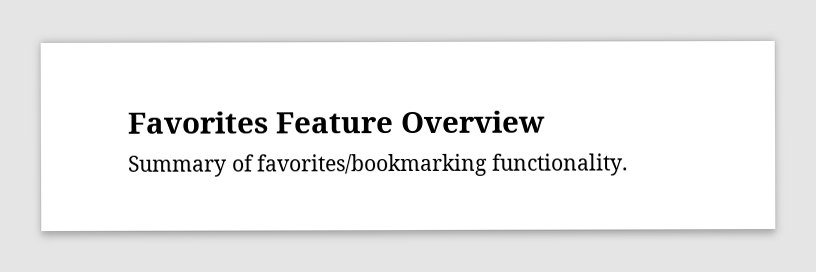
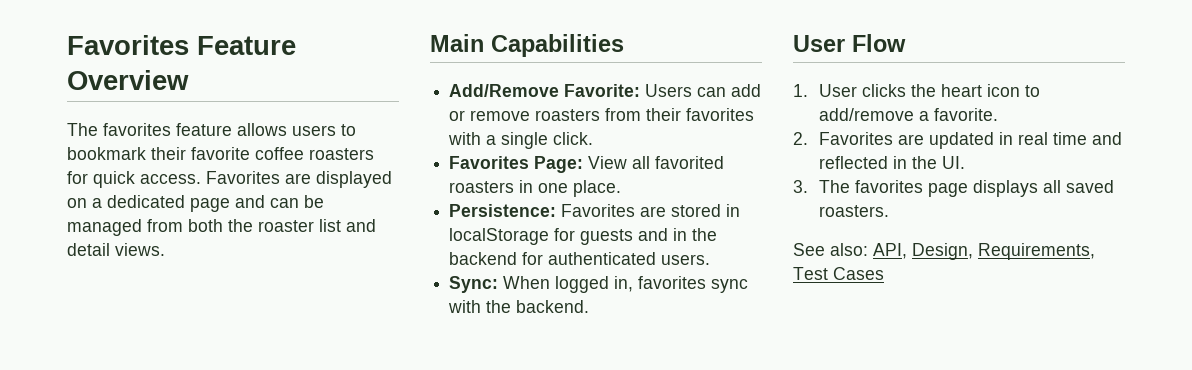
- Summary of favorites/bookmarking functionality.
+ The favorites feature allows users to bookmark their favorite coffee roasters for quick access. Favorites are displayed on a dedicated page and can be managed from both the roaster list and detail views.
+ Main Capabilities
+ Add/Remove Favorite: Users can add or remove roasters from their favorites with a single click.
+ Favorites Page: View all favorited roasters in one place.
+ Persistence: Favorites are stored in localStorage for guests and in the backend for authenticated users.
+ Sync: When logged in, favorites sync with the backend.
+ User Flow
+ 1. User clicks the heart icon to add/remove a favorite.
+ 2. Favorites are updated in real time and reflected in the UI.
+ 3. The favorites page displays all saved roasters.
+ See also: API, Design, Requirements, Test Cases

